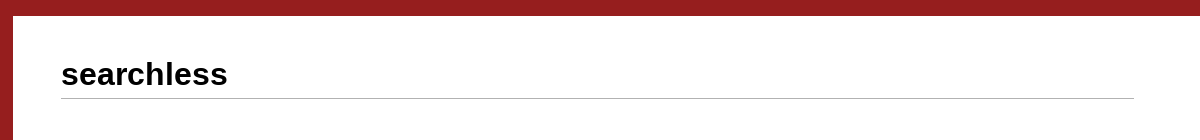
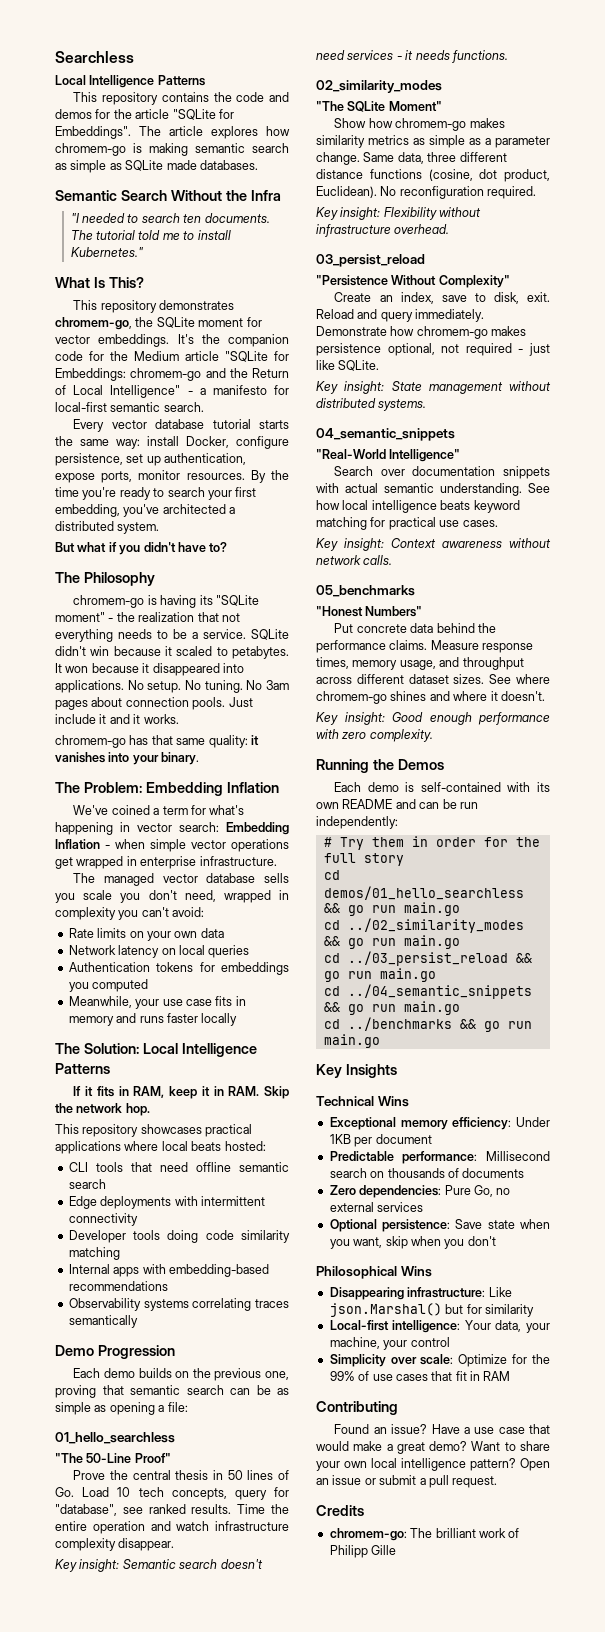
- searchless
+ Searchless
+ Local Intelligence Patterns
+ This repository contains the code and demos for the article "SQLite for Embeddings". The article explores how chromem-go is making semantic search as simple as SQLite made databases.
+ Semantic Search Without the Infra
+ "I needed to search ten documents. The tutorial told me to install Kubernetes."
+ What Is This?
+ This repository demonstrates chromem-go, the SQLite moment for vector embeddings. It's the companion code for the Medium article "SQLite for Embeddings: chromem-go and the Return of Local Intelligence" - a manifesto for local-first semantic search.
+ Every vector database tutorial starts the same way: install Docker, configure persistence, set up authentication, expose ports, monitor resources. By the time you're ready to search your first embedding, you've architected a distributed system.
+ But what if you didn't have to?
+ The Philosophy
+ chromem-go is having its "SQLite moment" - the realization that not everything needs to be a service. SQLite didn't win because it scaled to petabytes. It won because it disappeared into applications. No setup. No tuning. No 3am pages about connection pools. Just include it and it works.
+ chromem-go has that same quality: it vanishes into your binary.
+ The Problem: Embedding Inflation
+ We've coined a term for what's happening in vector search: Embedding Inflation - when simple vector operations get wrapped in enterprise infrastructure.
+ The managed vector database sells you scale you don't need, wrapped in complexity you can't avoid:
+ Rate limits on your own data
+ Network latency on local queries
+ Authentication tokens for embeddings you computed
+ Meanwhile, your use case fits in memory and runs faster locally
+ The Solution: Local Intelligence Patterns
+ If it fits in RAM, keep it in RAM. Skip the network hop.
+ This repository showcases practical applications where local beats hosted:
+ CLI tools that need offline semantic search
+ Edge deployments with intermittent connectivity
+ Developer tools doing code similarity matching
+ Internal apps with embedding-based recommendations
+ Observability systems correlating traces semantically
+ Demo Progression
+ Each demo builds on the previous one, proving that semantic search can be as simple as opening a file:
+ 01_hello_searchless
+ "The 50-Line Proof"
+ Prove the central thesis in 50 lines of Go. Load 10 tech concepts, query for "database", see ranked results. Time the entire operation and watch infrastructure complexity disappear.
+ Key insight: Semantic search doesn't need services - it needs functions.
+ 02_similarity_modes
+ "The SQLite Moment"
+ Show how chromem-go makes similarity metrics as simple as a parameter change. Same data, three different distance functions (cosine, dot product, Euclidean). No reconfiguration required.
+ Key insight: Flexibility without infrastructure overhead.
+ 03_persist_reload
+ "Persistence Without Complexity"
+ Create an index, save to disk, exit. Reload and query immediately. Demonstrate how chromem-go makes persistence optional, not required - just like SQLite.
+ Key insight: State management without distributed systems.
+ 04_semantic_snippets
+ "Real-World Intelligence"
+ Search over documentation snippets with actual semantic understanding. See how local intelligence beats keyword matching for practical use cases.
+ Key insight: Context awareness without network calls.
+ 05_benchmarks
+ "Honest Numbers"
+ Put concrete data behind the performance claims. Measure response times, memory usage, and throughput across different dataset sizes. See where chromem-go shines and where it doesn't.
+ Key insight: Good enough performance with zero complexity.
+ Running the Demos
+ Each demo is self-contained with its own README and can be run independently:
+ # Try them in order for the full story
+ cd demos/01_hello_searchless && go run main.go
+ cd ../02_similarity_modes && go run main.go
+ cd ../03_persist_reload && go run main.go
+ cd ../04_semantic_snippets && go run main.go
+ cd ../benchmarks && go run main.go
+ Key Insights
+ Technical Wins
+ Exceptional memory efficiency: Under 1KB per document
+ Predictable performance: Millisecond search on thousands of documents
+ Zero dependencies: Pure Go, no external services
+ Optional persistence: Save state when you want, skip when you don't
+ Philosophical Wins
+ Disappearing infrastructure: Like json.Marshal() but for similarity
+ Local-first intelligence: Your data, your machine, your control
+ Simplicity over scale: Optimize for the 99% of use cases that fit in RAM
+ Contributing
+ Found an issue? Have a use case that would make a great demo? Want to share your own local intelligence pattern? Open an issue or submit a pull request.
+ Credits
+ chromem-go: The brilliant work of Philipp Gille

